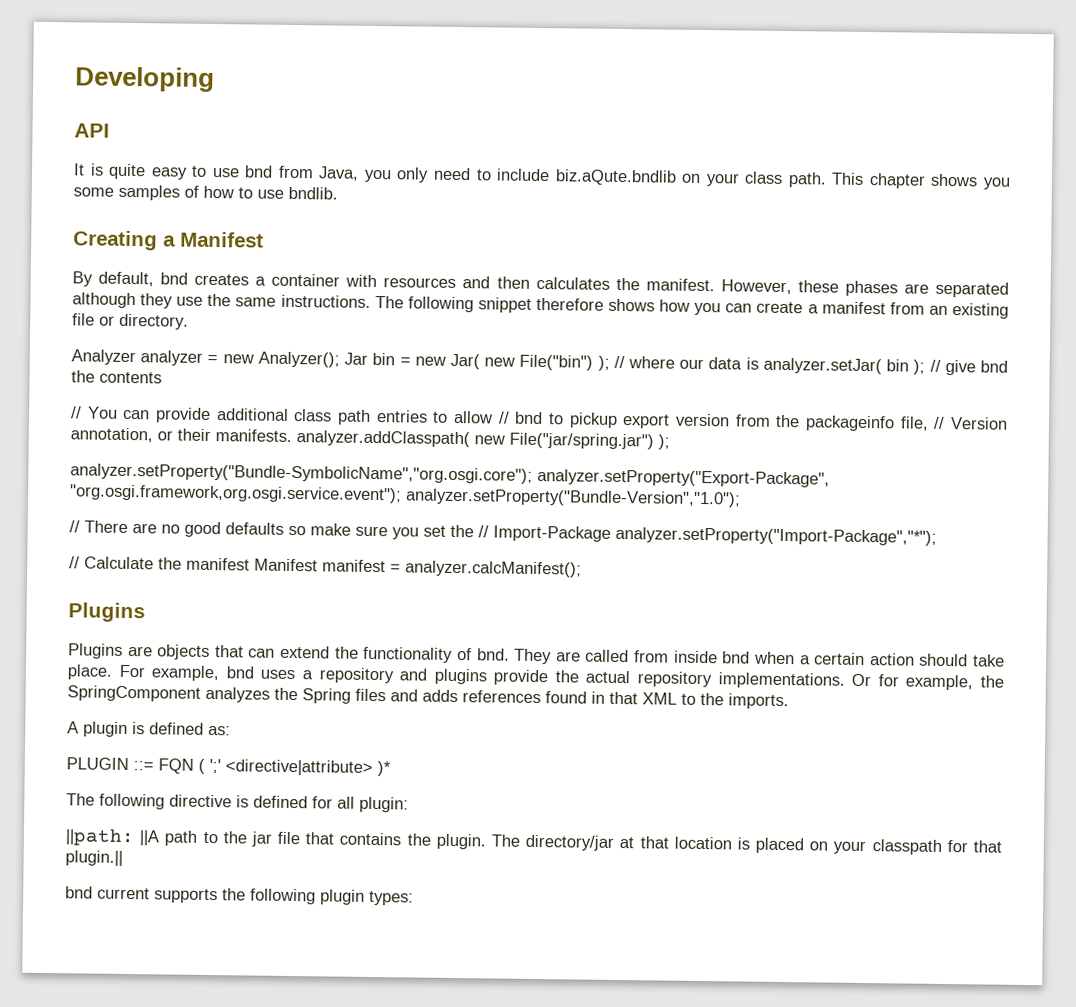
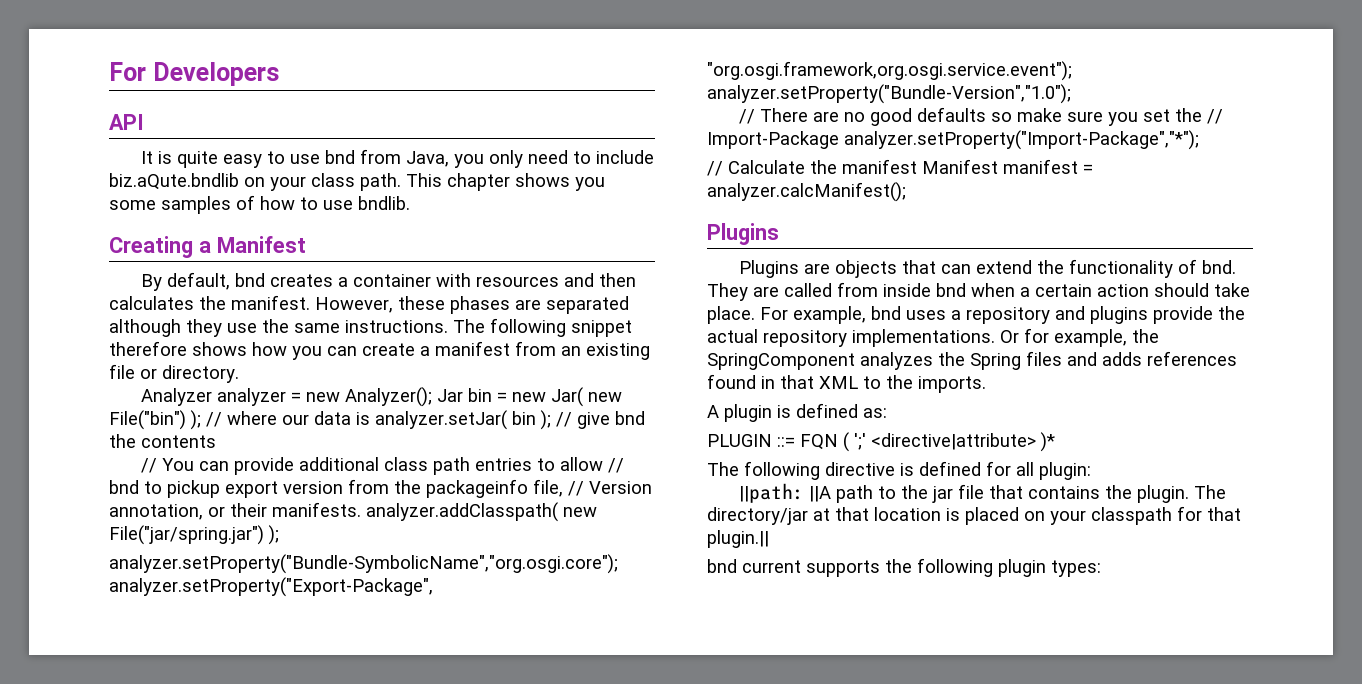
- Developing
+ For Developers

